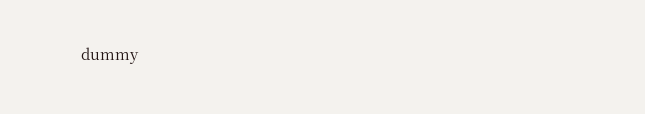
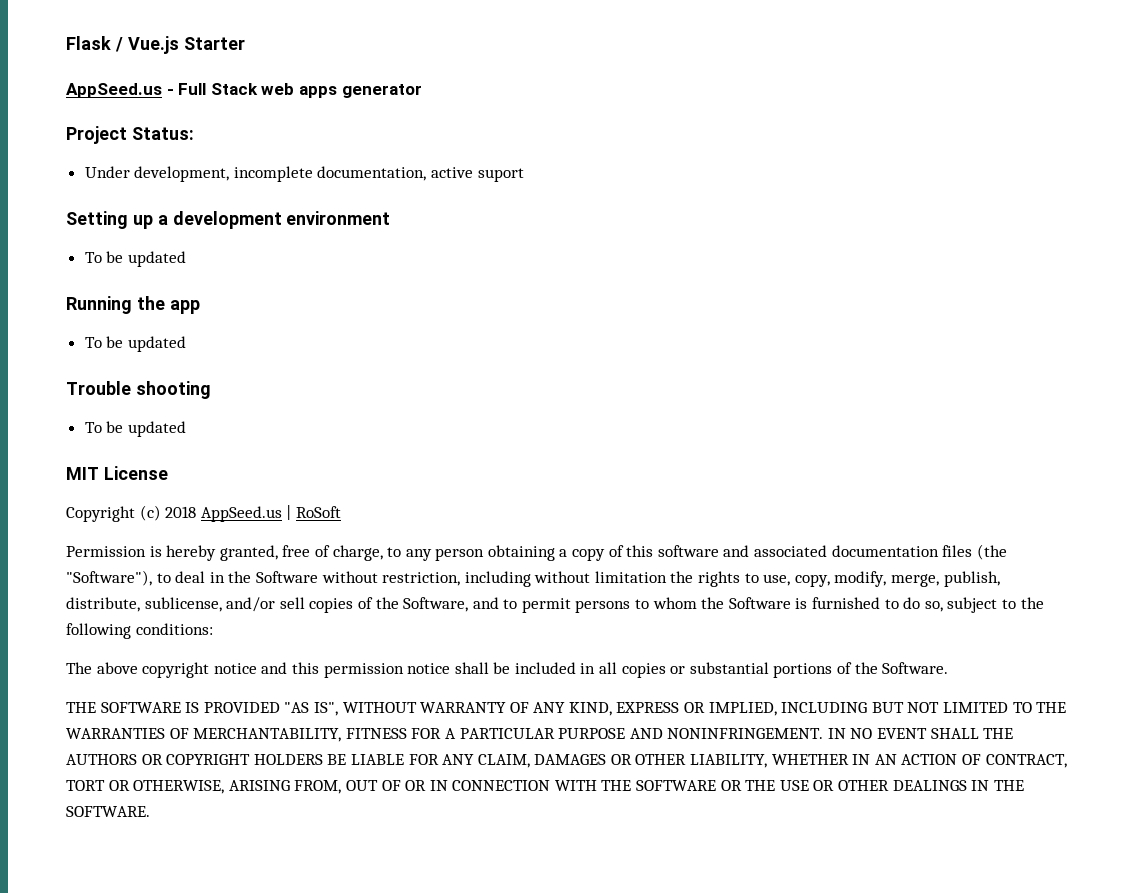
- dummy
+ Flask / Vue.js Starter
+ AppSeed.us - Full Stack web apps generator
+ Project Status:
+ Under development, incomplete documentation, active suport
+ Setting up a development environment
+ To be updated
+ Running the app
+ To be updated
+ Trouble shooting
+ To be updated
+ MIT License
+ Copyright (c) 2018 AppSeed.us | RoSoft
+ Permission is hereby granted, free of charge, to any person obtaining a copy of this software and associated documentation files (the "Software"), to deal in the Software without restriction, including without limitation the rights to use, copy, modify, merge, publish, distribute, sublicense, and/or sell copies of the Software, and to permit persons to whom the Software is furnished to do so, subject to the following conditions:
+ The above copyright notice and this permission notice shall be included in all copies or substantial portions of the Software.
+ THE SOFTWARE IS PROVIDED "AS IS", WITHOUT WARRANTY OF ANY KIND, EXPRESS OR IMPLIED, INCLUDING BUT NOT LIMITED TO THE WARRANTIES OF MERCHANTABILITY, FITNESS FOR A PARTICULAR PURPOSE AND NONINFRINGEMENT. IN NO EVENT SHALL THE AUTHORS OR COPYRIGHT HOLDERS BE LIABLE FOR ANY CLAIM, DAMAGES OR OTHER LIABILITY, WHETHER IN AN ACTION OF CONTRACT, TORT OR OTHERWISE, ARISING FROM, OUT OF OR IN CONNECTION WITH THE SOFTWARE OR THE USE OR OTHER DEALINGS IN THE SOFTWARE.

